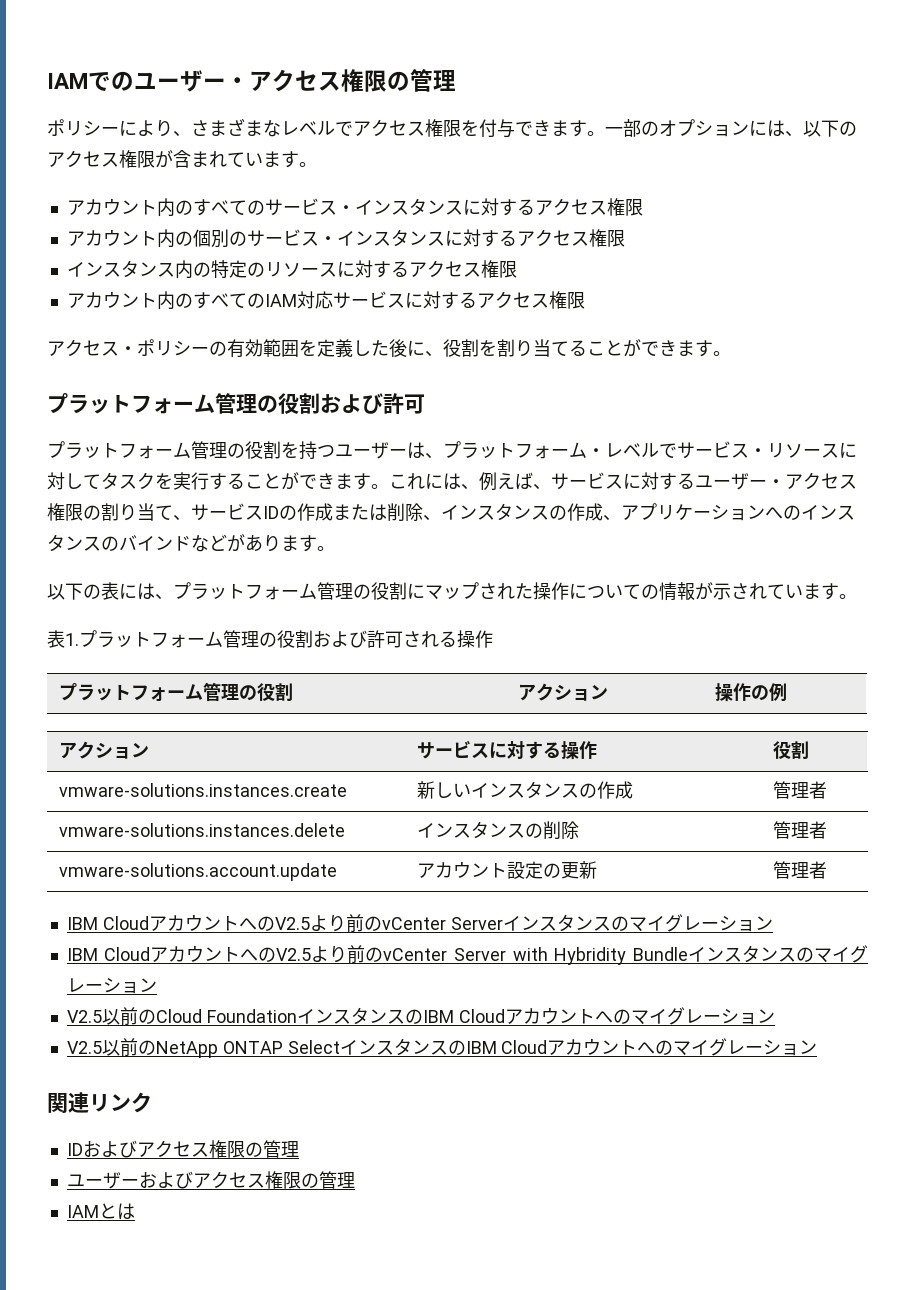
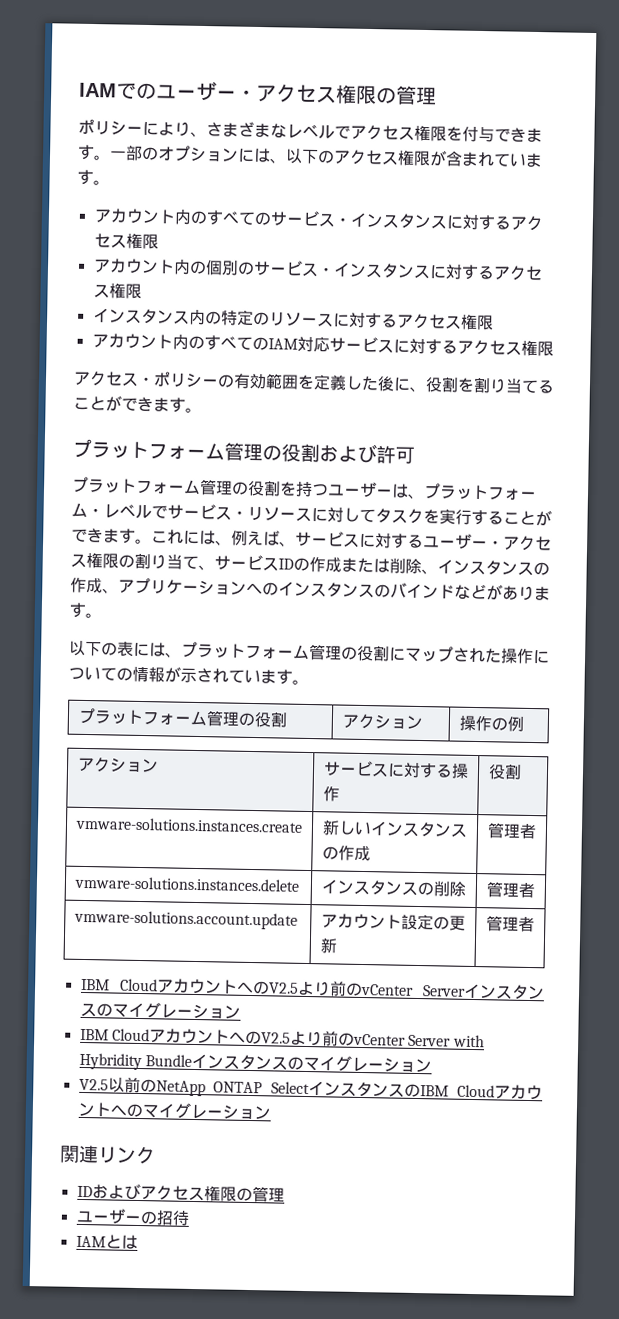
- 表1.プラットフォーム管理の役割および許可される操作
- V2.5以前のCloud FoundationインスタンスのIBM Cloudアカウントへのマイグレーション
- ユーザーおよびアクセス権限の管理
+ ユーザーの招待

